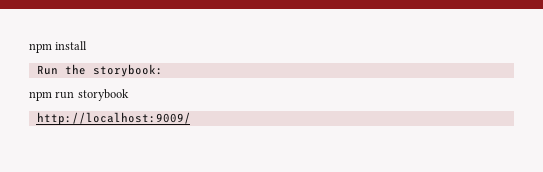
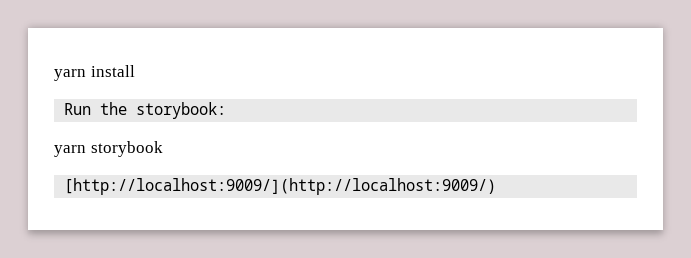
- npm install
+ yarn install
- npm run storybook
+ yarn storybook
- http://localhost:9009/
+ [http://localhost:9009/](http://localhost:9009/)

